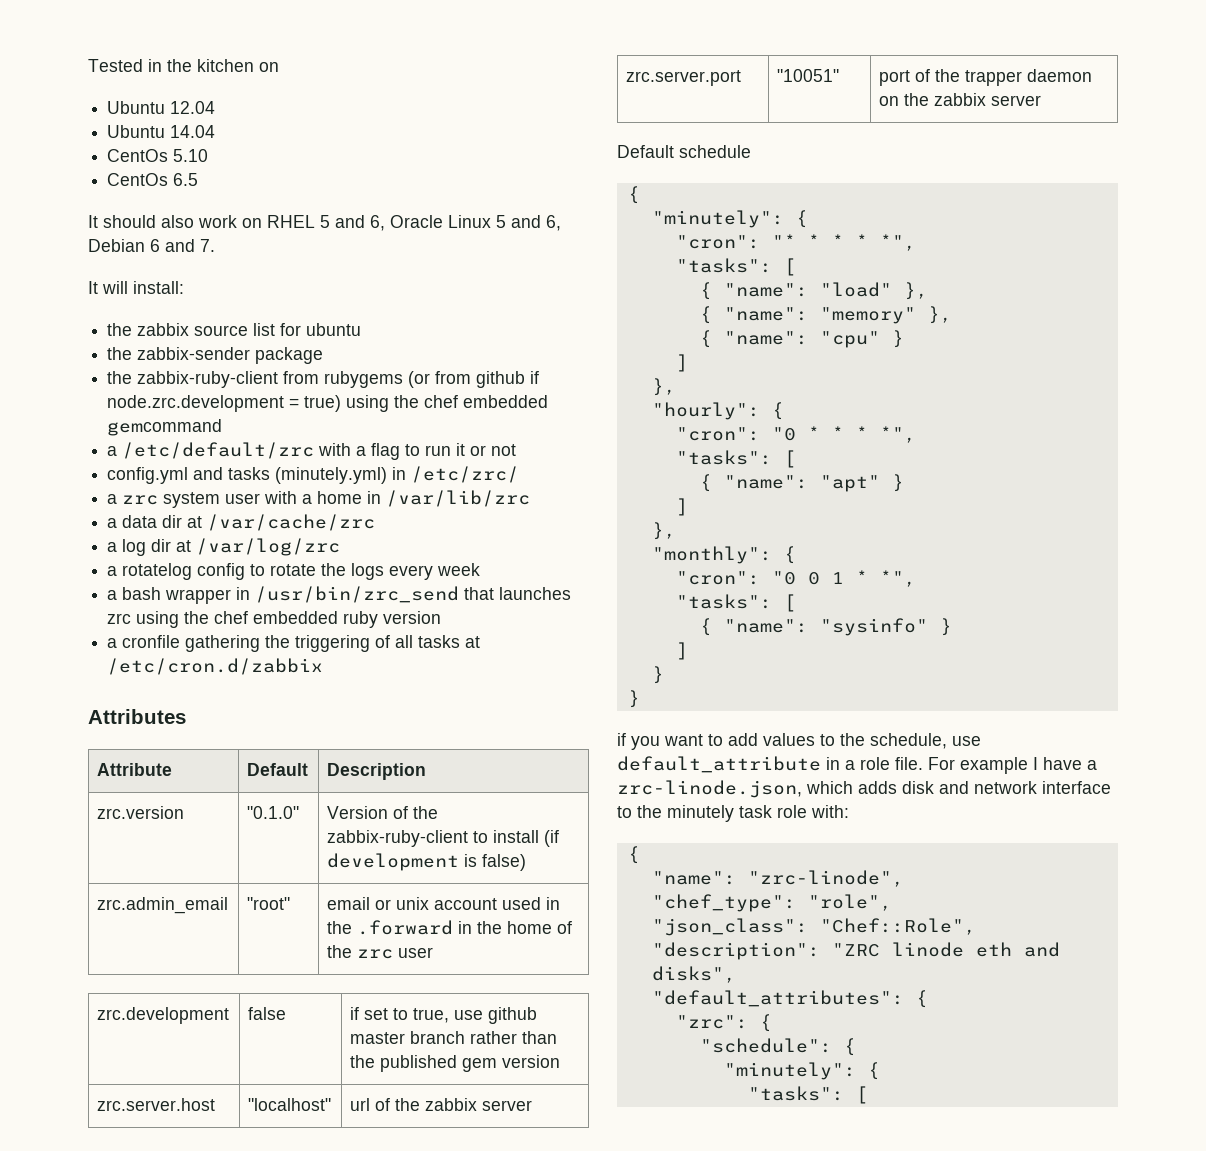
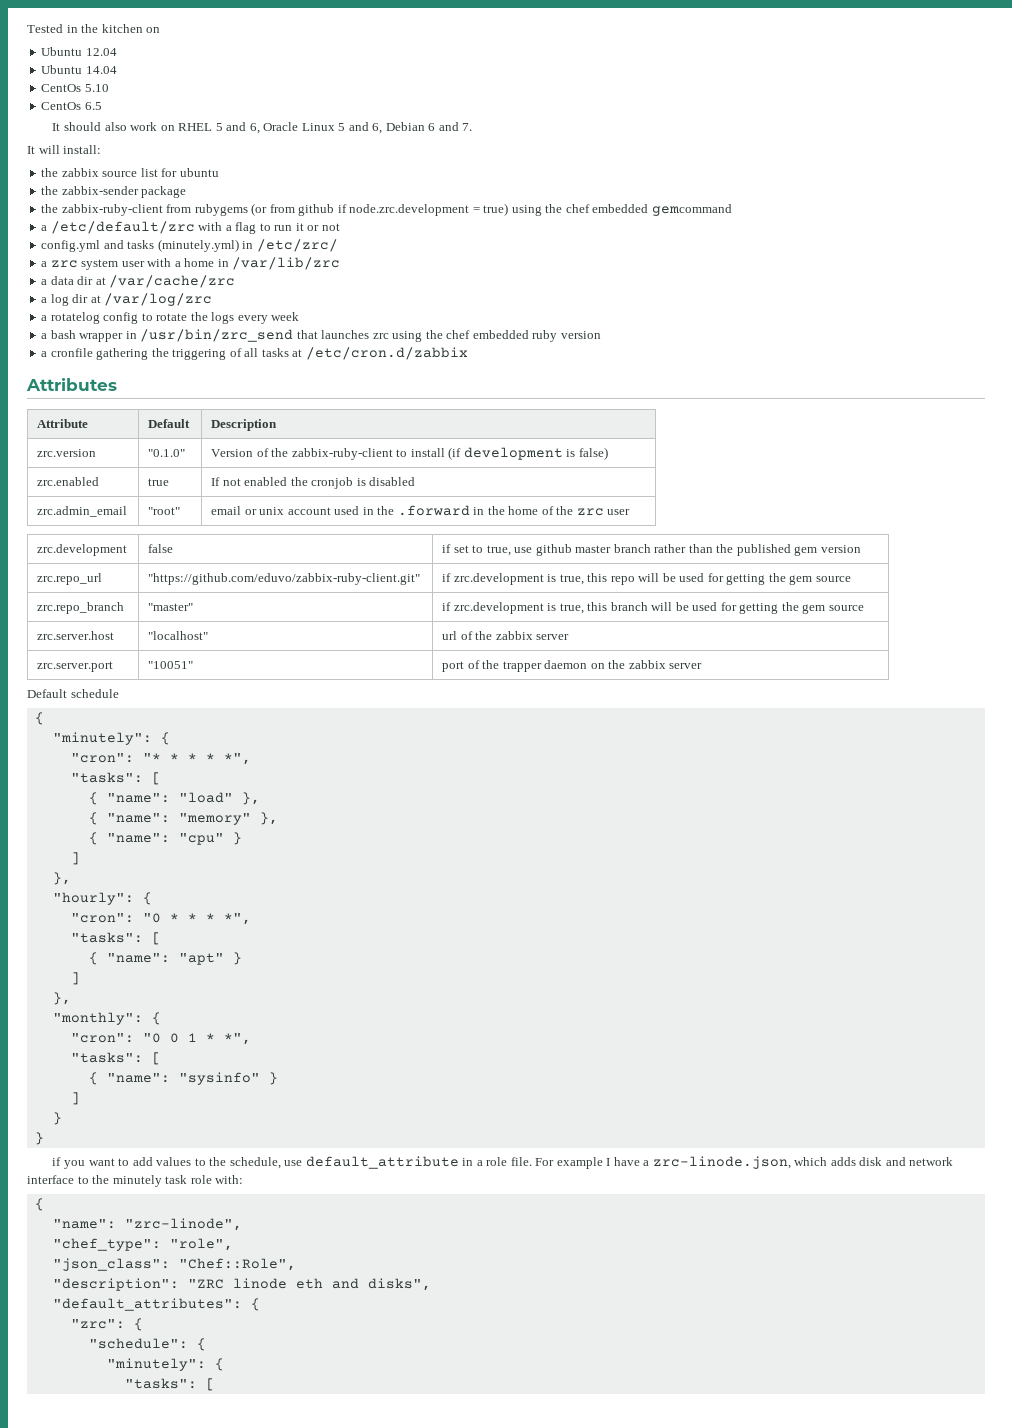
+ zrc.enabled | true | If not enabled the cronjob is disabled
+ zrc.repo_url | "https://github.com/eduvo/zabbix-ruby-client.git" | if zrc.development is true, this repo will be used for getting the gem source
+ zrc.repo_branch | "master" | if zrc.development is true, this branch will be used for getting the gem source

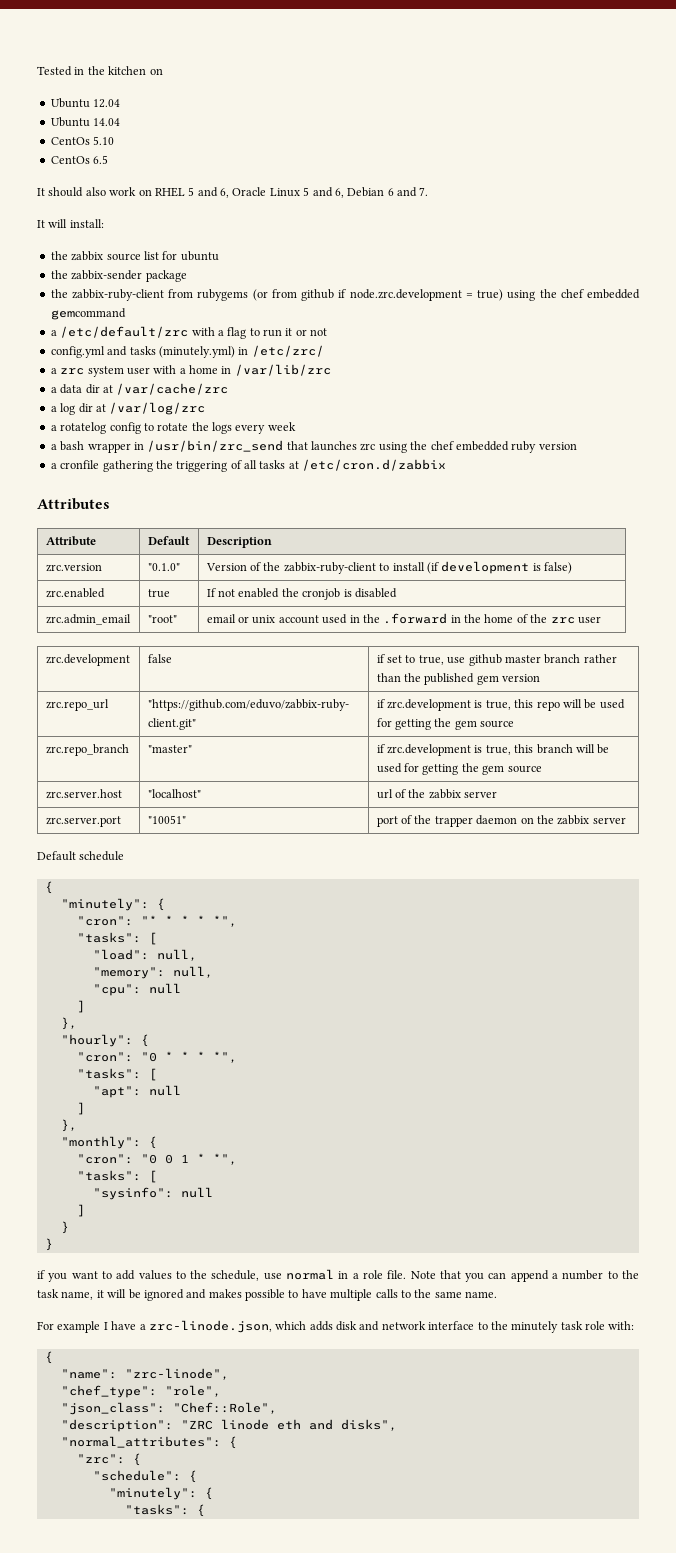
- { "name": "load" },
- { "name": "memory" },
- { "name": "cpu" }
+ "load": null,
+ "memory": null,
+ "cpu": null
- { "name": "apt" }
+ "apt": null
- { "name": "sysinfo" }
+ "sysinfo": null
- if you want to add values to the schedule, use default_attribute in a role file. For example I have a zrc-linode.json, which adds disk and network interface to the minutely task role with:
+ if you want to add values to the schedule, use normal in a role file. Note that you can append a number to the task name, it will be ignored and makes possible to have multiple calls to the same name.
+ For example I have a zrc-linode.json, which adds disk and network interface to the minutely task role with:
- "default_attributes": {
+ "normal_attributes": {
  "schedule": {
  "minutely": {
- "tasks": [
+ "tasks": {

